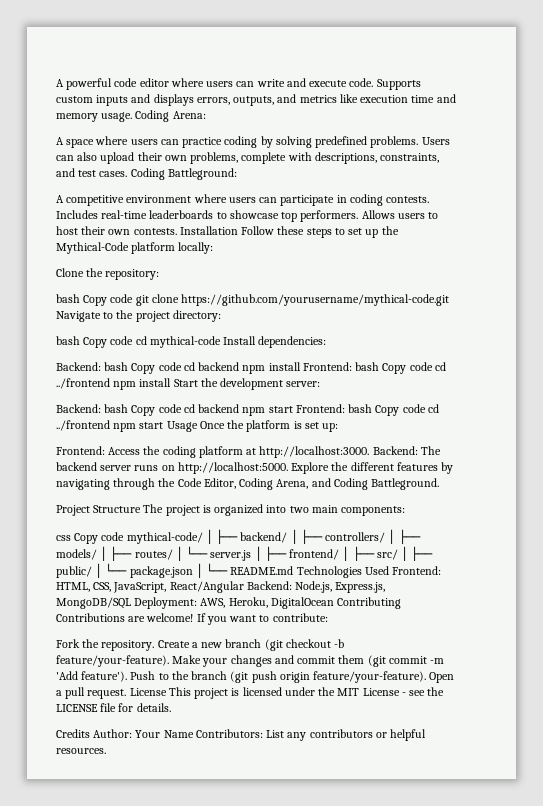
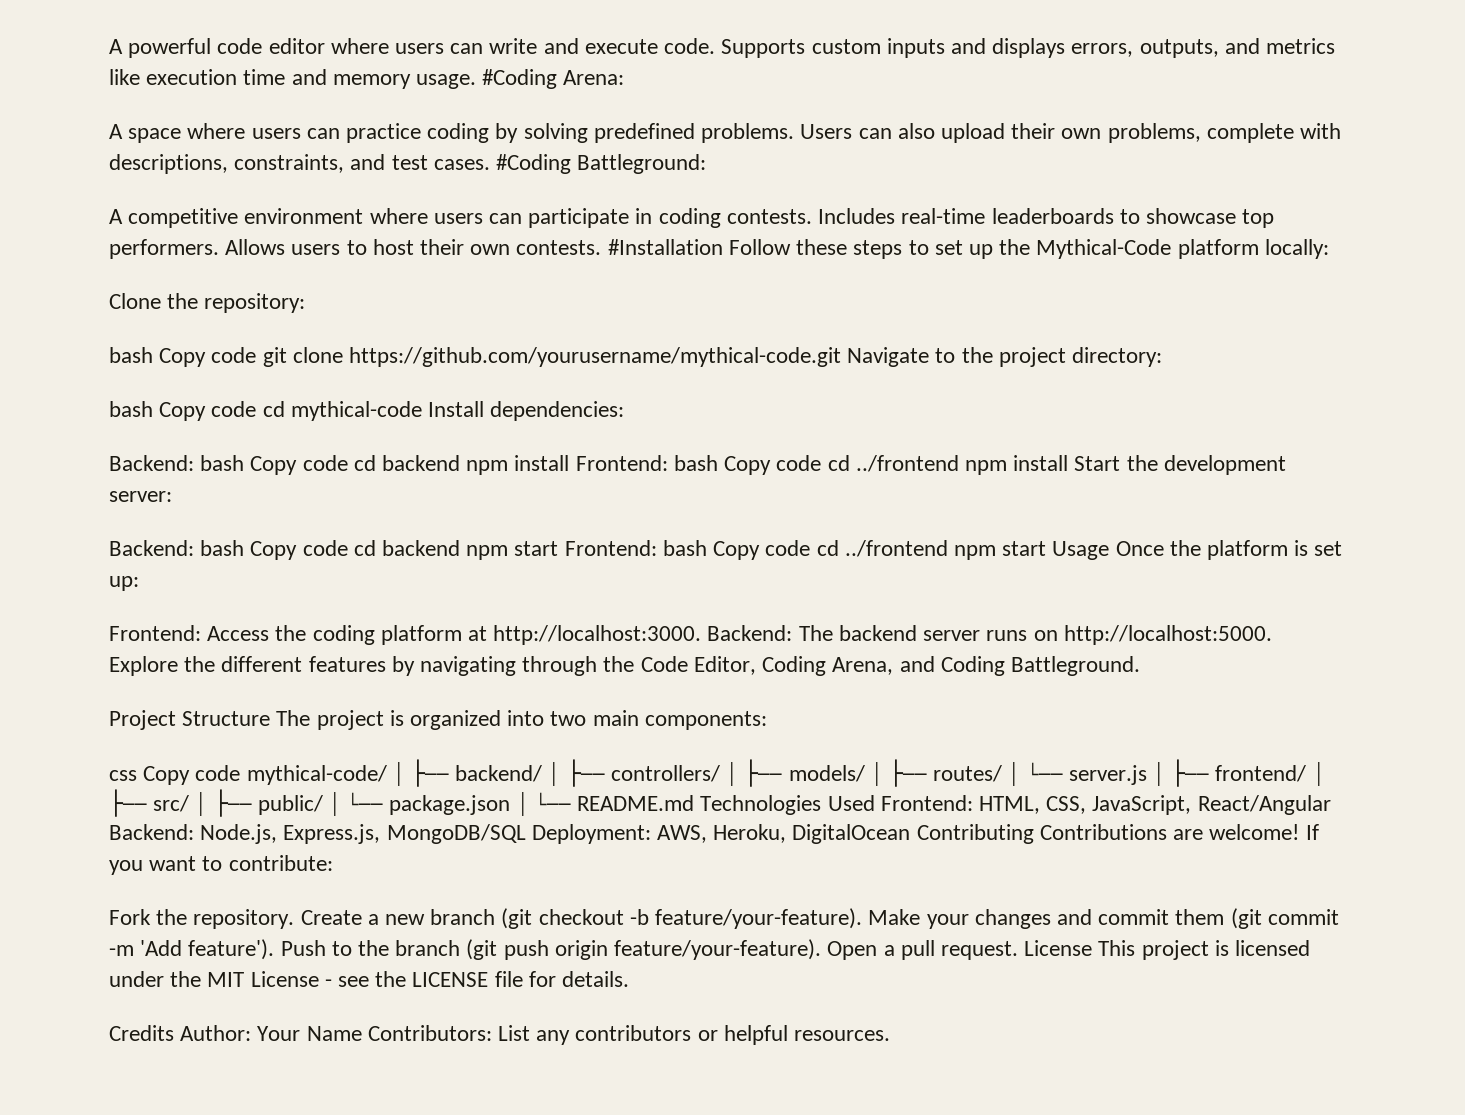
- Coding Arena:
+ #Coding Arena:
- Coding Battleground:
+ #Coding Battleground:
- Installation Follow these steps to set up the Mythical-Code platform locally:
+ #Installation Follow these steps to set up the Mythical-Code platform locally:

